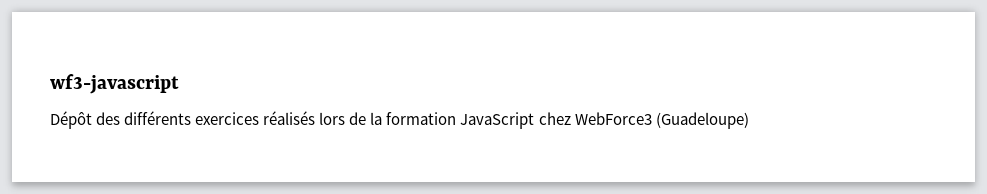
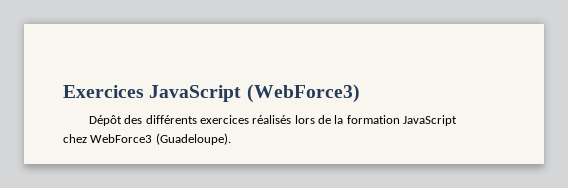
- wf3-javascript
+ Exercices JavaScript (WebForce3)
- Dépôt des différents exercices réalisés lors de la formation JavaScript chez WebForce3 (Guadeloupe)
+ Dépôt des différents exercices réalisés lors de la formation JavaScript chez WebForce3 (Guadeloupe).

